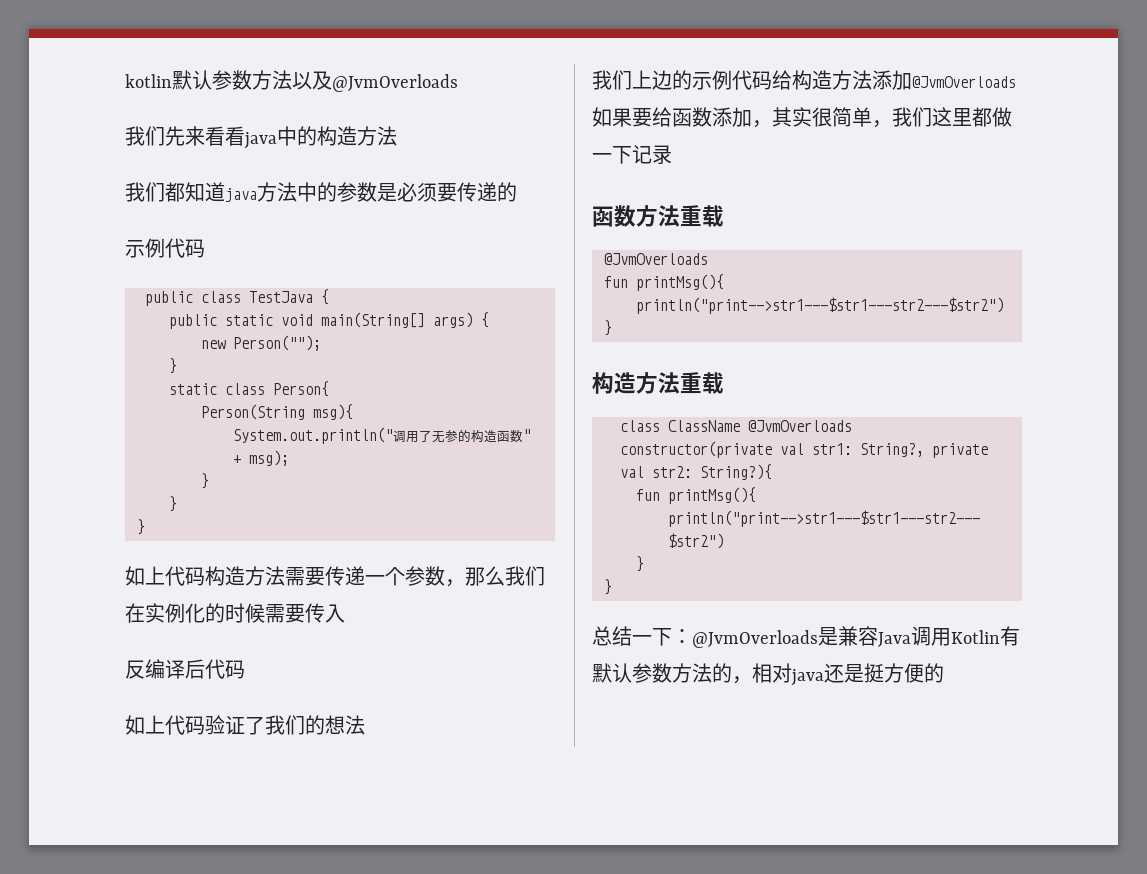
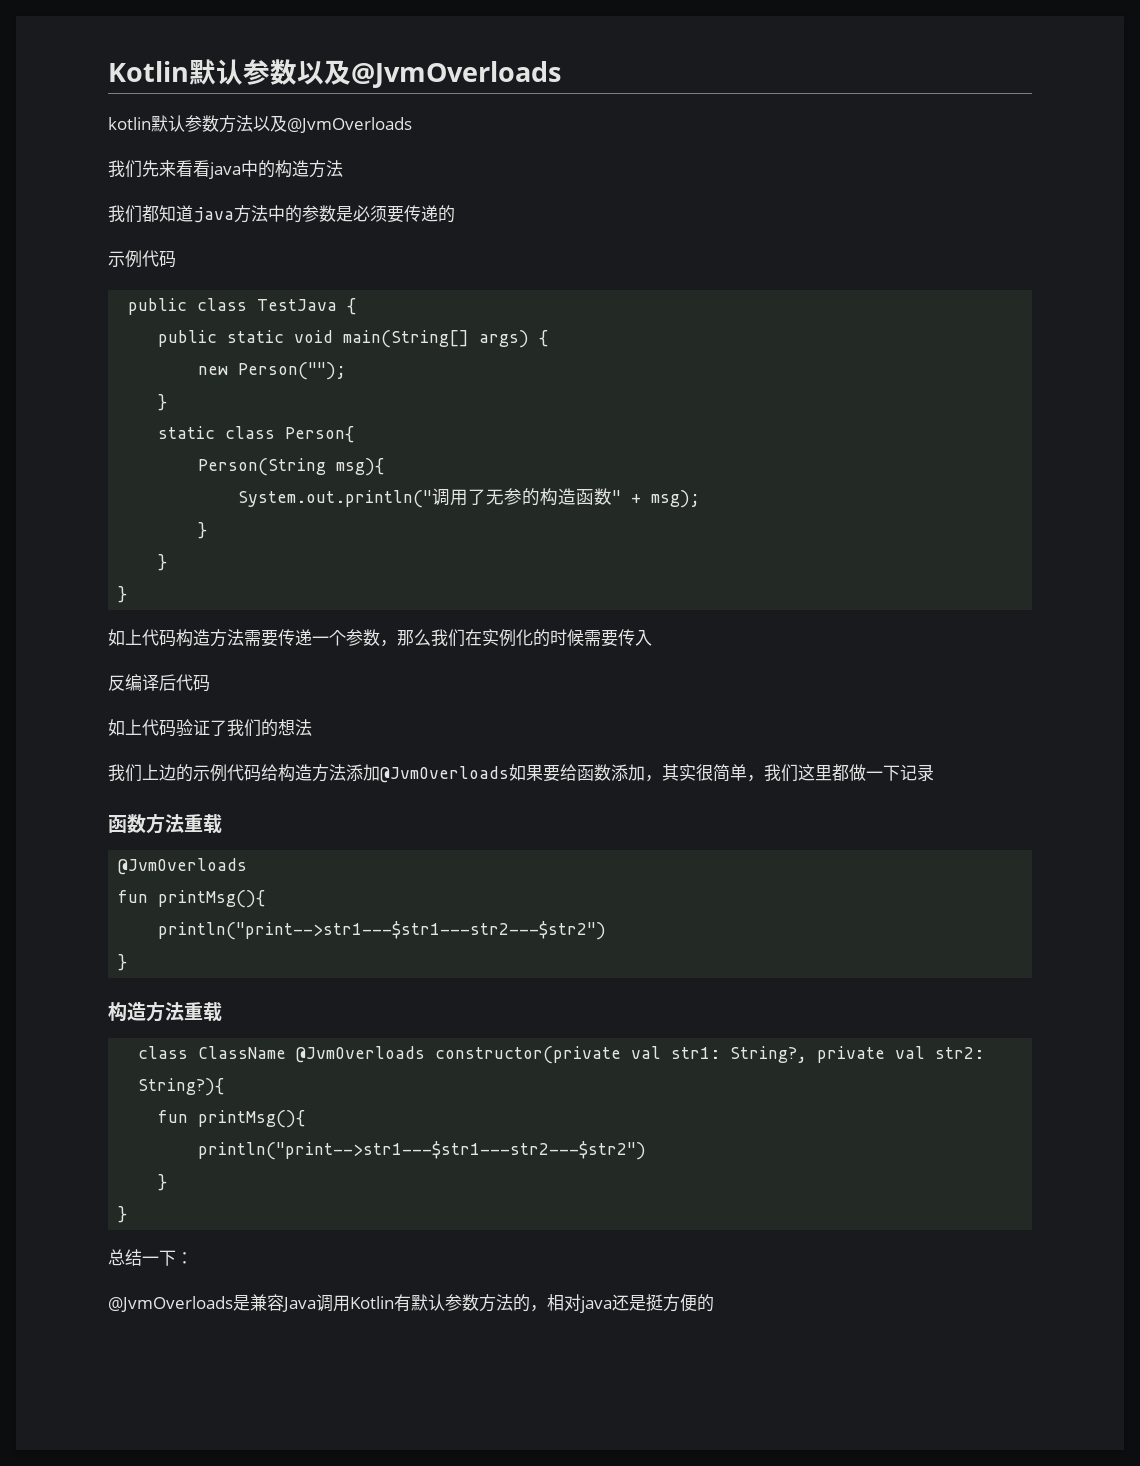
+ Kotlin默认参数以及@JvmOverloads
- 总结一下：@JvmOverloads是兼容Java调用Kotlin有默认参数方法的，相对java还是挺方便的
+ 总结一下：
+ @JvmOverloads是兼容Java调用Kotlin有默认参数方法的，相对java还是挺方便的

